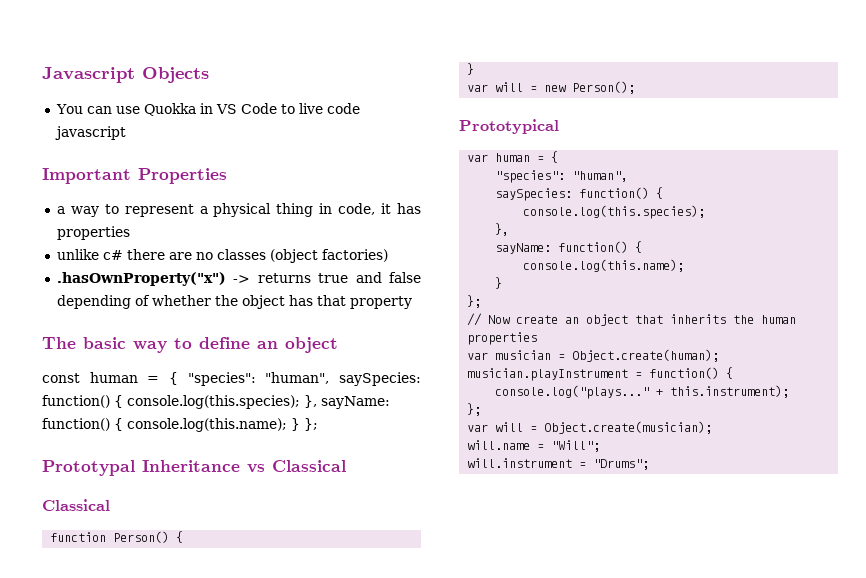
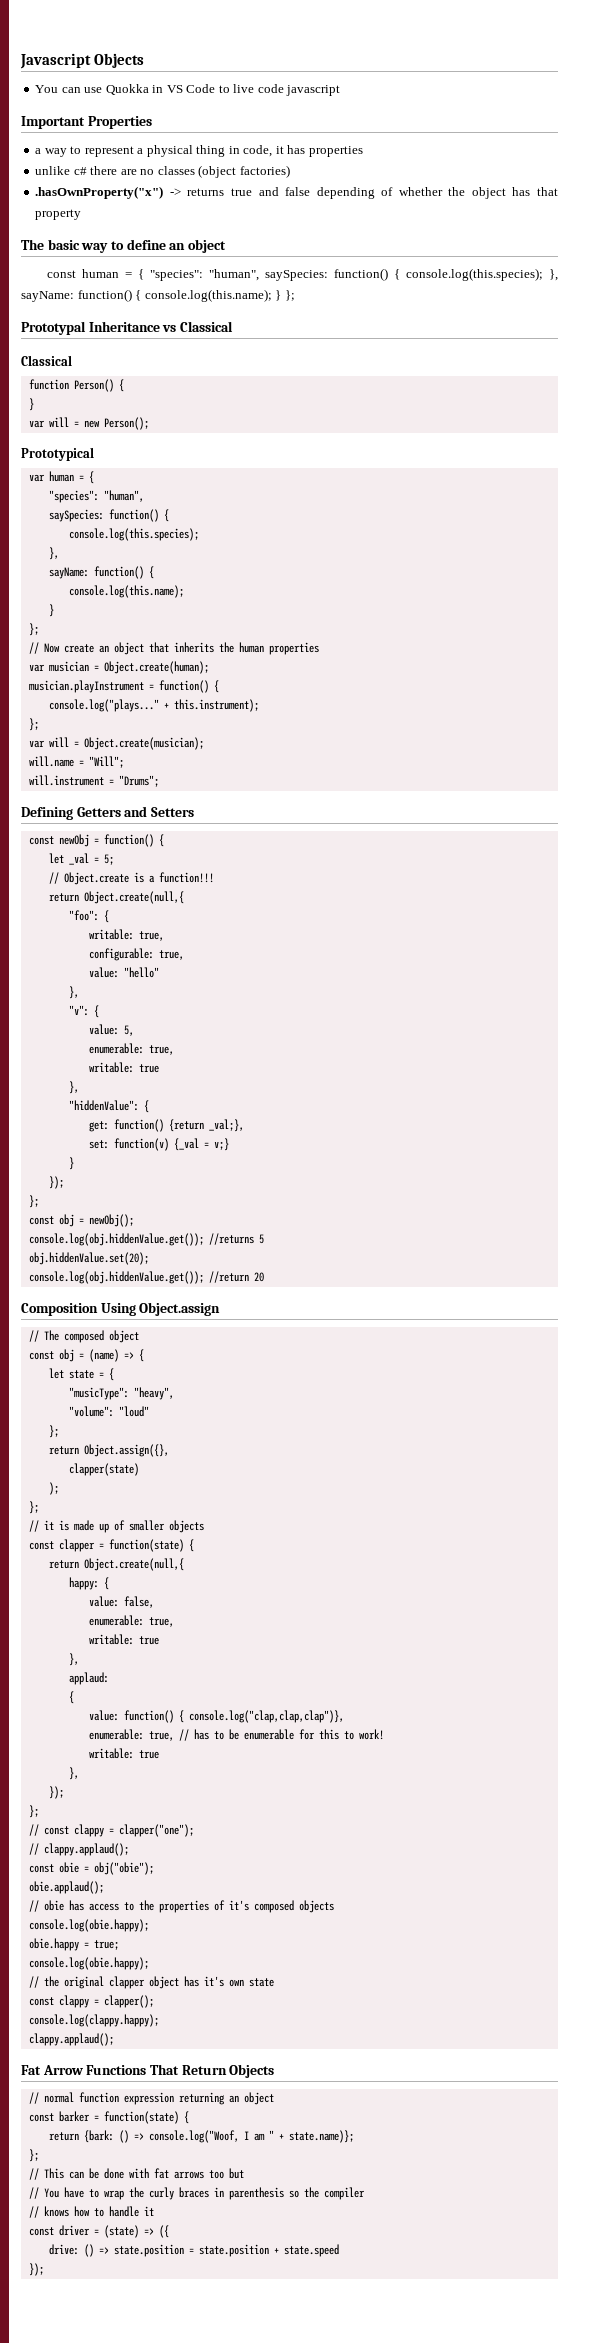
+ Defining Getters and Setters
+ const newObj = function() {
+ let _val = 5;
+ // Object.create is a function!!!
+ return Object.create(null,{
+ "foo": {
+ writable: true,
+ configurable: true,
+ value: "hello"
+ },
+ "v": {
+ value: 5,
+ enumerable: true,
+ writable: true
+ },
+ "hiddenValue": {
+ get: function() {return _val;},
+ set: function(v) {_val = v;}
+ }
+ });
+ };
+ const obj = newObj();
+ console.log(obj.hiddenValue.get()); //returns 5
+ obj.hiddenValue.set(20);
+ console.log(obj.hiddenValue.get()); //return 20
+ Composition Using Object.assign
+ // The composed object
+ const obj = (name) => {
+ let state = {
+ "musicType": "heavy",
+ "volume": "loud"
+ };
+ return Object.assign({},
+ clapper(state)
+ );
+ };
+ // it is made up of smaller objects
+ const clapper = function(state) {
+ return Object.create(null,{
+ happy: {
+ value: false,
+ enumerable: true,
+ writable: true
+ },
+ applaud:
+ {
+ value: function() { console.log("clap,clap,clap")},
+ enumerable: true, // has to be enumerable for this to work!
+ writable: true
+ },
+ });
+ };
+ // const clappy = clapper("one");
+ // clappy.applaud();
+ const obie = obj("obie");
+ obie.applaud();
+ // obie has access to the properties of it's composed objects
+ console.log(obie.happy);
+ obie.happy = true;
+ console.log(obie.happy);
+ // the original clapper object has it's own state
+ const clappy = clapper();
+ console.log(clappy.happy);
+ clappy.applaud();
+ Fat Arrow Functions That Return Objects
+ // normal function expression returning an object
+ const barker = function(state) {
+ return {bark: () => console.log("Woof, I am " + state.name)};
+ };
+ // This can be done with fat arrows too but
+ // You have to wrap the curly braces in parenthesis so the compiler
+ // knows how to handle it
+ const driver = (state) => ({
+ drive: () => state.position = state.position + state.speed
+ });

